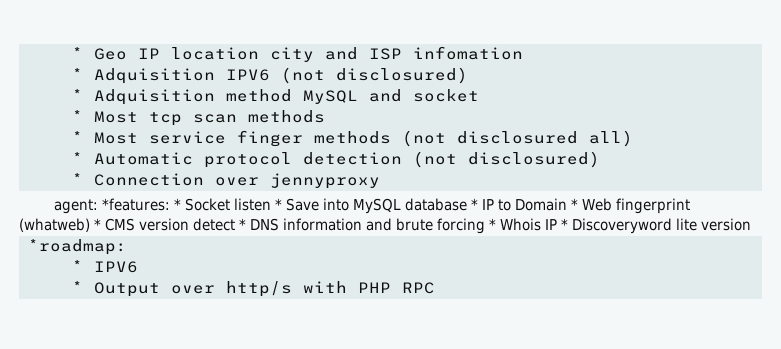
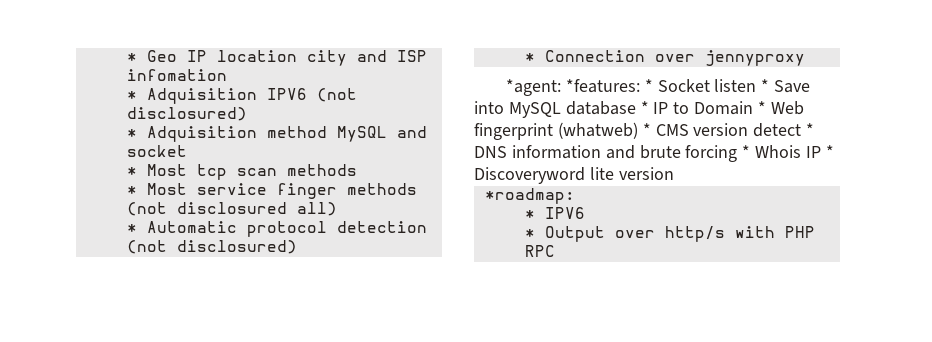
- agent: *features: * Socket listen * Save into MySQL database * IP to Domain * Web fingerprint (whatweb) * CMS version detect * DNS information and brute forcing * Whois IP * Discoveryword lite version
+ *agent: *features: * Socket listen * Save into MySQL database * IP to Domain * Web fingerprint (whatweb) * CMS version detect * DNS information and brute forcing * Whois IP * Discoveryword lite version

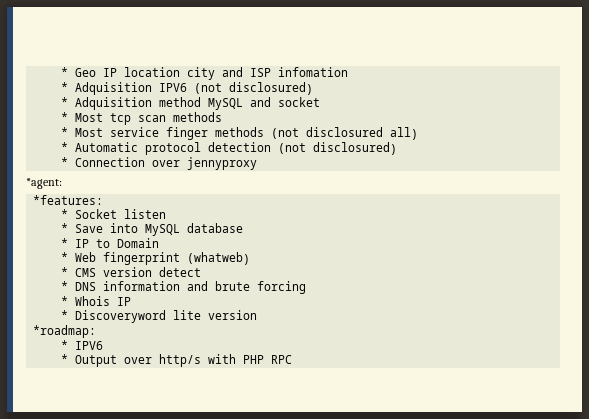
- *agent: *features: * Socket listen * Save into MySQL database * IP to Domain * Web fingerprint (whatweb) * CMS version detect * DNS information and brute forcing * Whois IP * Discoveryword lite version
+ *agent:
+ *features:
+ * Socket listen
+ * Save into MySQL database
+ * IP to Domain
+ * Web fingerprint (whatweb)
+ * CMS version detect
+ * DNS information and brute forcing
+ * Whois IP
+ * Discoveryword lite version

